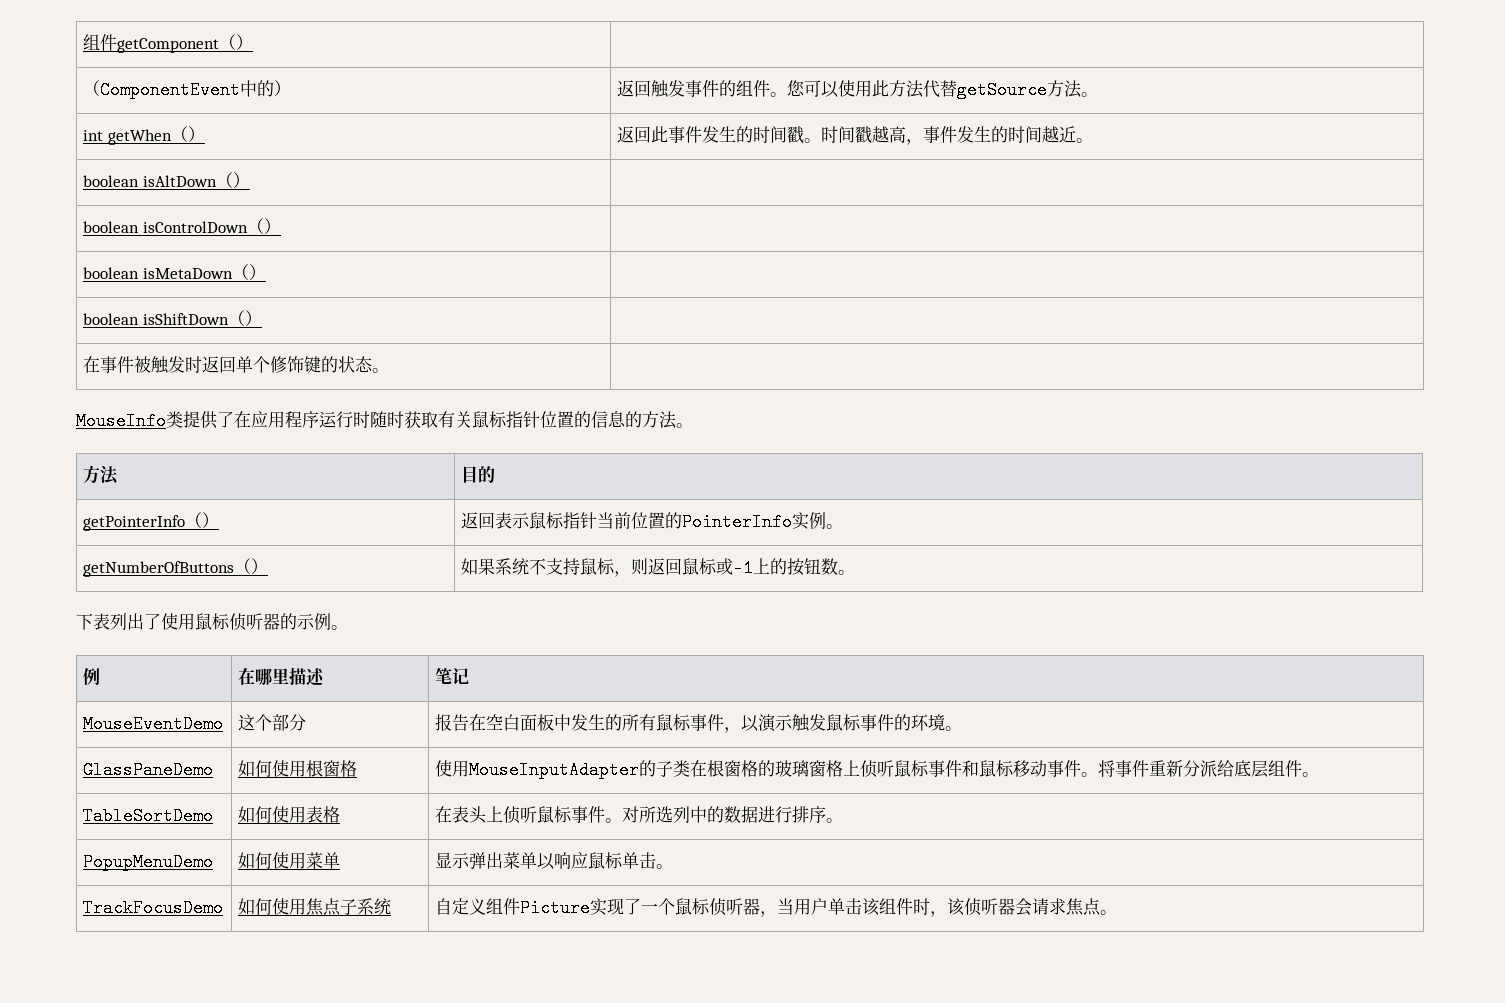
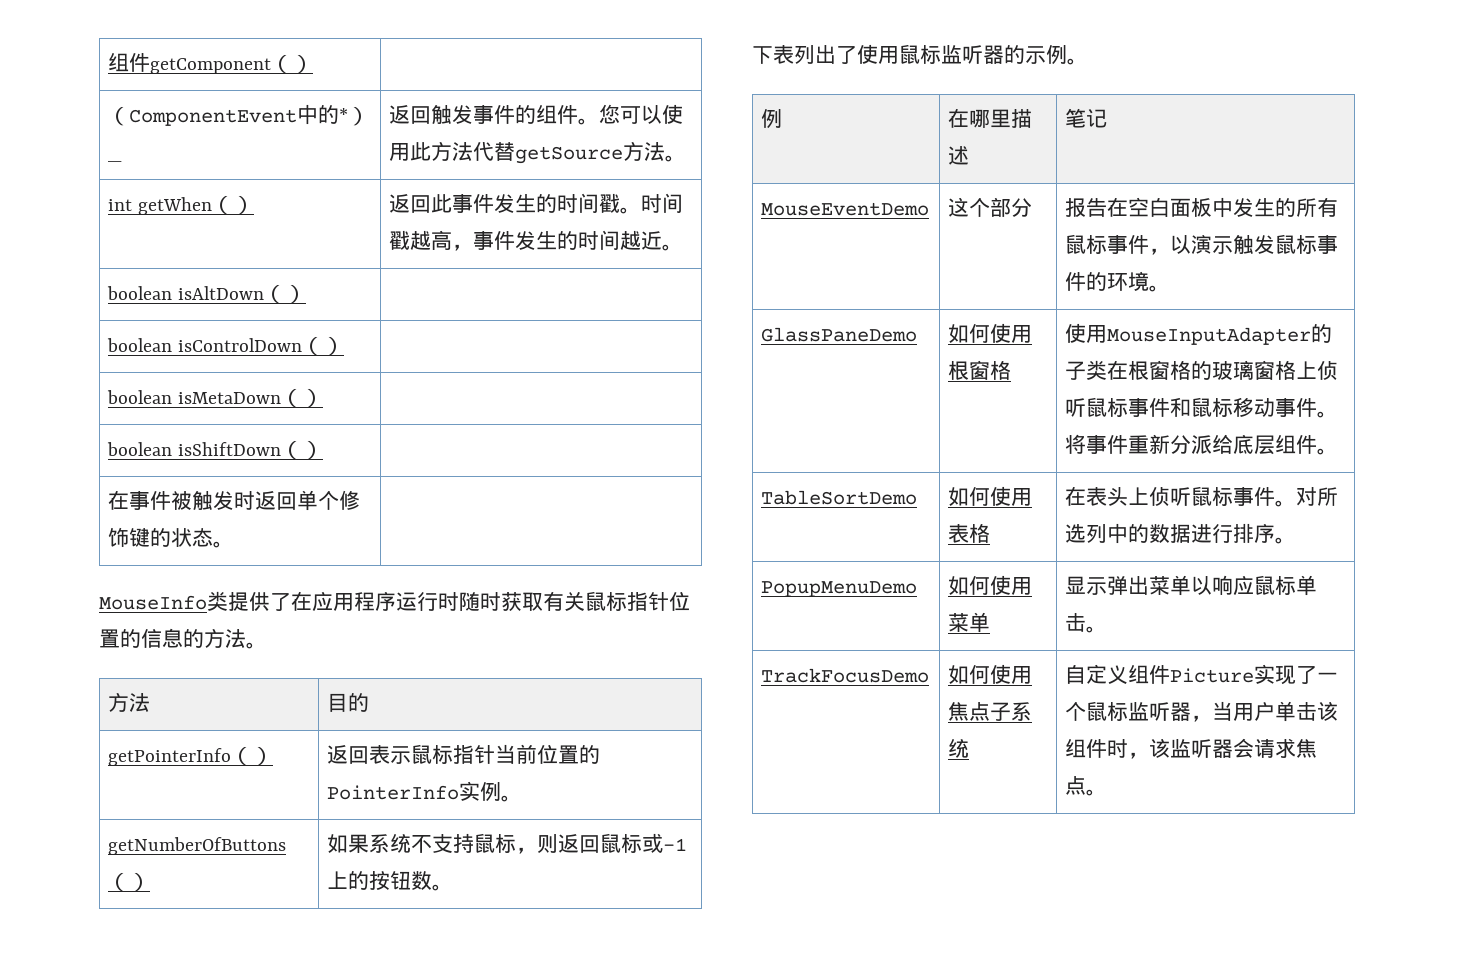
- （ComponentEvent中的） | 返回触发事件的组件。您可以使用此方法代替getSource方法。
+ （ComponentEvent中的*）_ | 返回触发事件的组件。您可以使用此方法代替getSource方法。
- 下表列出了使用鼠标侦听器的示例。
+ 下表列出了使用鼠标监听器的示例。
- TrackFocusDemo | 如何使用焦点子系统 | 自定义组件Picture实现了一个鼠标侦听器，当用户单击该组件时，该侦听器会请求焦点。
+ TrackFocusDemo | 如何使用焦点子系统 | 自定义组件Picture实现了一个鼠标监听器，当用户单击该组件时，该监听器会请求焦点。

